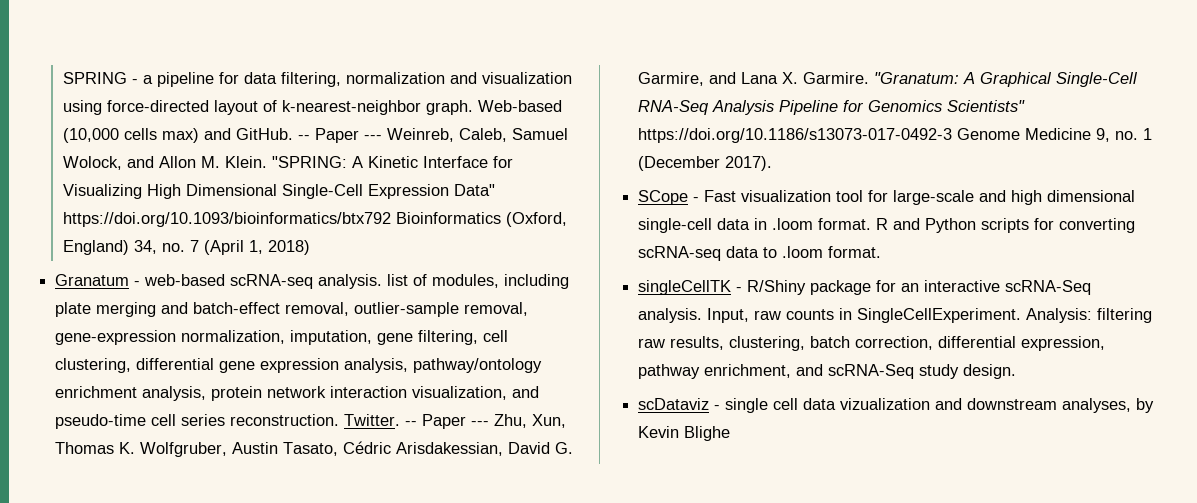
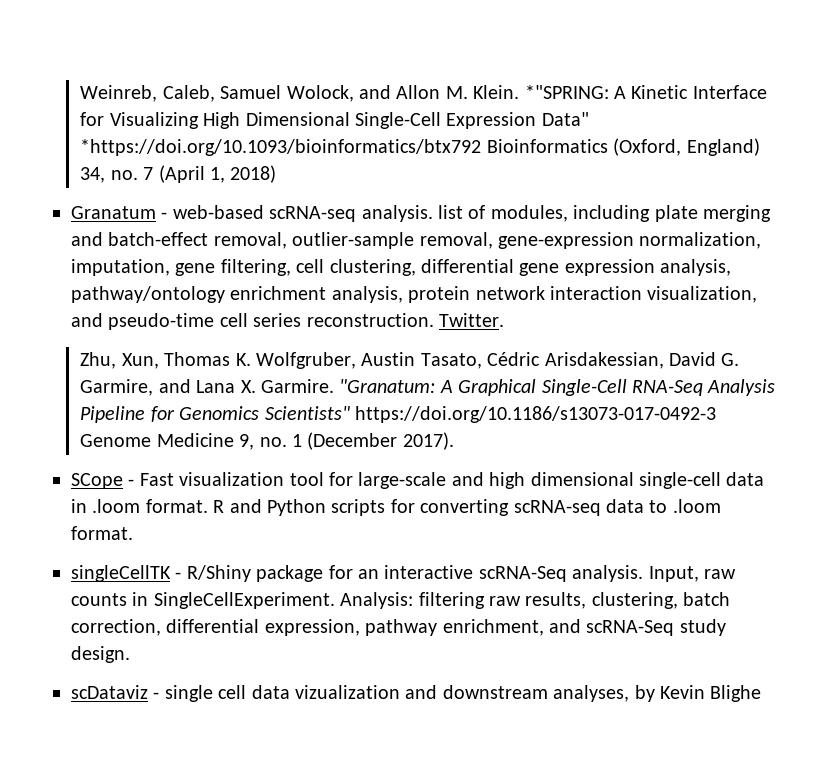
- SPRING - a pipeline for data filtering, normalization and visualization using force-directed layout of k-nearest-neighbor graph. Web-based (10,000 cells max) and GitHub. -- Paper --- Weinreb, Caleb, Samuel Wolock, and Allon M. Klein.
+ Weinreb, Caleb, Samuel Wolock, and Allon M. Klein.
- "SPRING: A Kinetic Interface for Visualizing High Dimensional Single-Cell Expression Data" https://doi.org/10.1093/bioinformatics/btx792 Bioinformatics (Oxford, England) 34, no. 7 (April 1, 2018)
+ *"SPRING: A Kinetic Interface for Visualizing High Dimensional Single-Cell Expression Data" *https://doi.org/10.1093/bioinformatics/btx792 Bioinformatics (Oxford, England) 34, no. 7 (April 1, 2018)
- Twitter. -- Paper --- Zhu, Xun, Thomas K. Wolfgruber, Austin Tasato, Cédric Arisdakessian, David G. Garmire, and Lana X. Garmire.
+ Twitter.
+ Zhu, Xun, Thomas K. Wolfgruber, Austin Tasato, Cédric Arisdakessian, David G. Garmire, and Lana X. Garmire.

